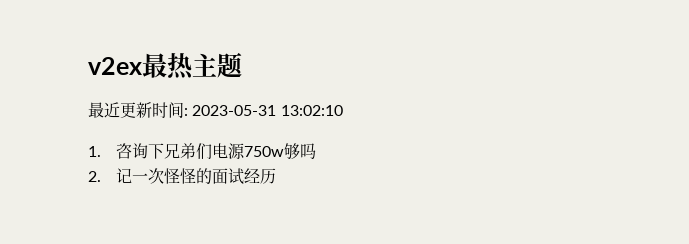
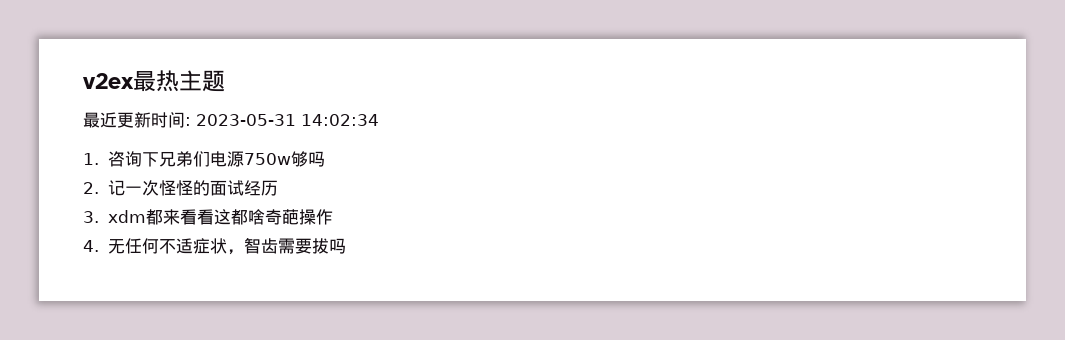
- 最近更新时间: 2023-05-31 13:02:10
+ 最近更新时间: 2023-05-31 14:02:34
+ 3. xdm都来看看这都啥奇葩操作
+ 4.无任何不适症状，智齿需要拔吗

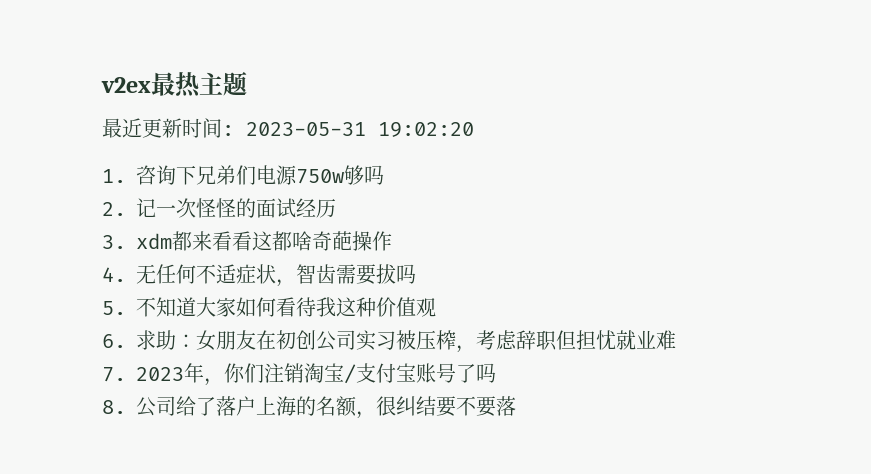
- 最近更新时间: 2023-05-31 14:02:34
+ 最近更新时间: 2023-05-31 19:02:20
+ 5.不知道大家如何看待我这种价值观
+ 6.求助：女朋友在初创公司实习被压榨，考虑辞职但担忧就业难
+ 7. 2023年，你们注销淘宝/支付宝账号了吗
+ 8.公司给了落户上海的名额，很纠结要不要落

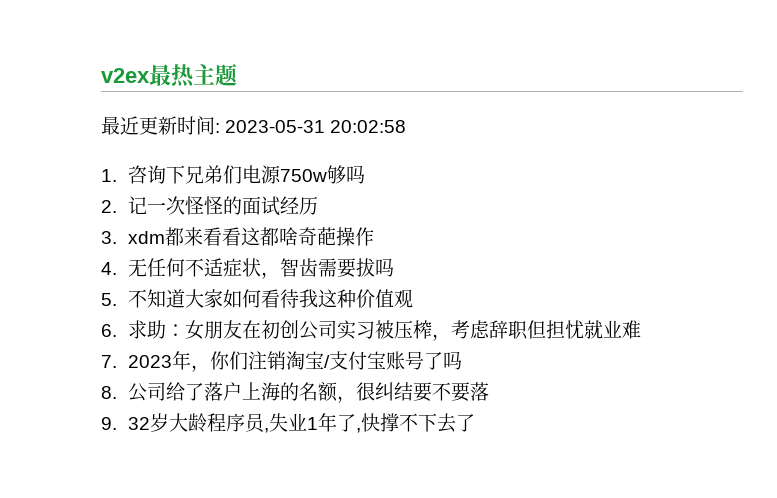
- 最近更新时间: 2023-05-31 19:02:20
+ 最近更新时间: 2023-05-31 20:02:58
+ 9. 32岁大龄程序员,失业1年了,快撑不下去了

